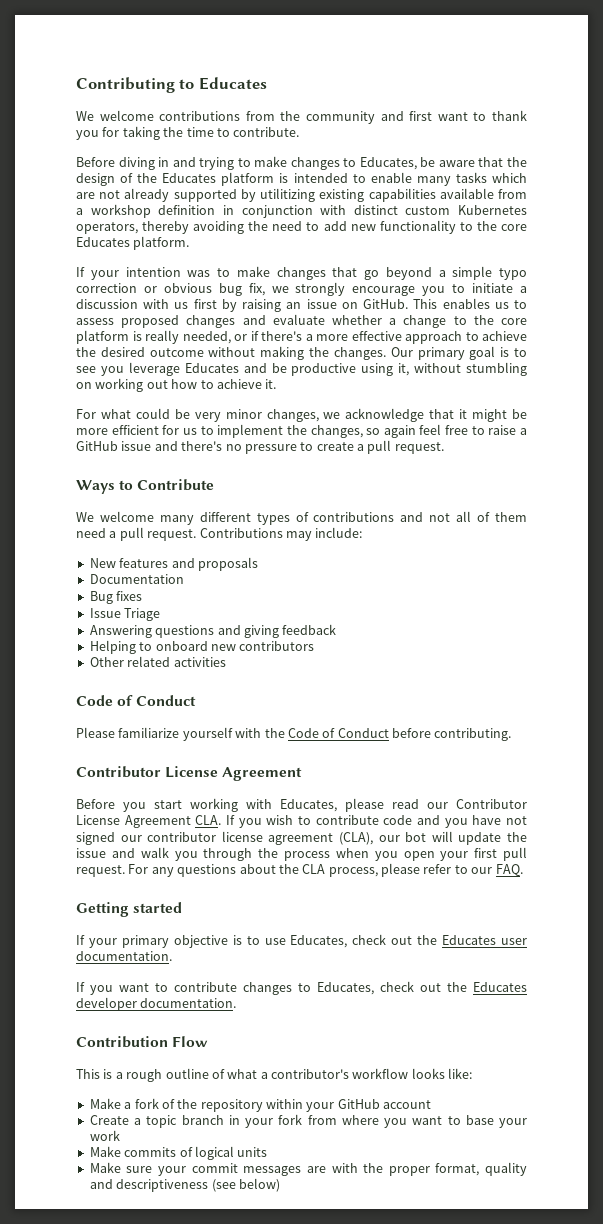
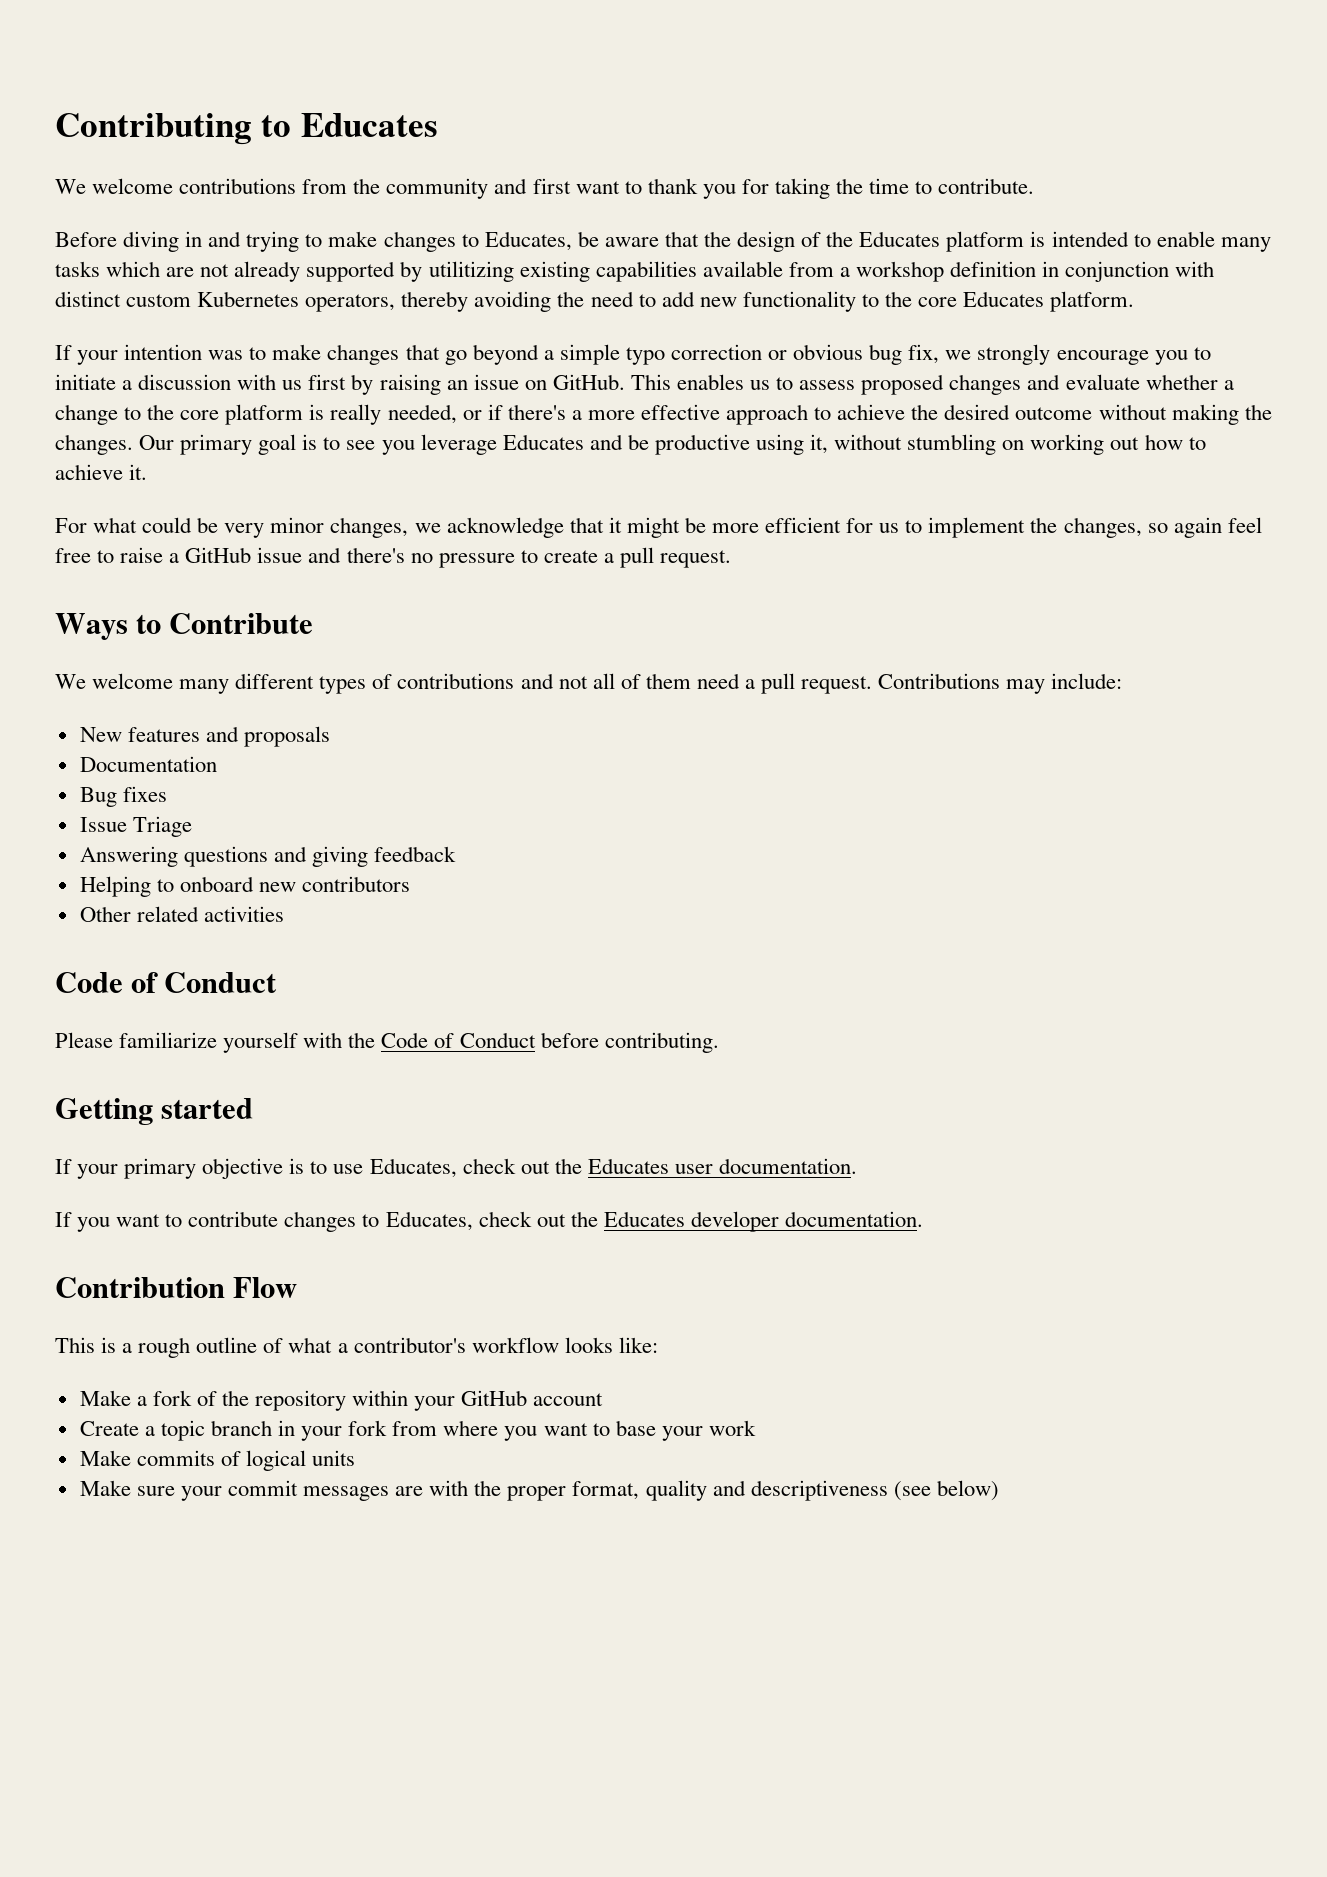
  Please familiarize yourself with the Code of Conduct before contributing.
- Contributor License Agreement
- Before you start working with Educates, please read our Contributor License Agreement CLA. If you wish to contribute code and you have not signed our contributor license agreement (CLA), our bot will update the issue and walk you through the process when you open your first pull request. For any questions about the CLA process, please refer to our FAQ.

